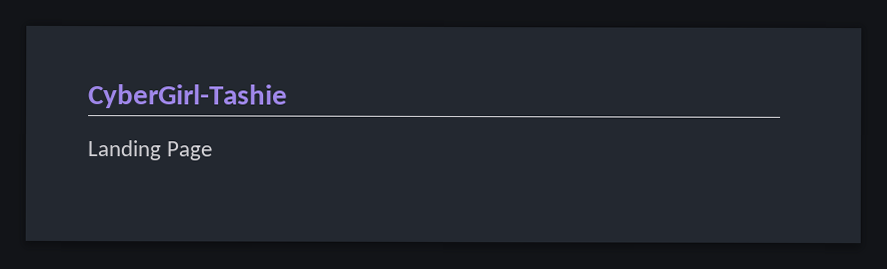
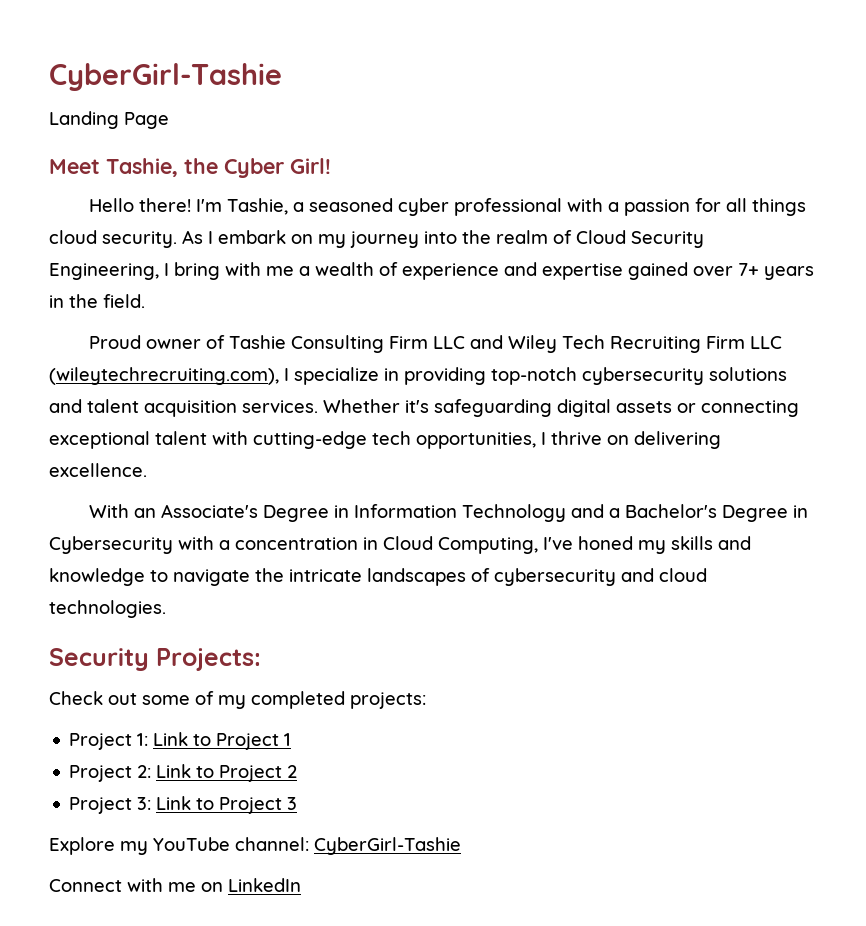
+ Meet Tashie, the Cyber Girl!
+ Hello there! I'm Tashie, a seasoned cyber professional with a passion for all things cloud security. As I embark on my journey into the realm of Cloud Security Engineering, I bring with me a wealth of experience and expertise gained over 7+ years in the field.
+ Proud owner of Tashie Consulting Firm LLC and Wiley Tech Recruiting Firm LLC (wileytechrecruiting.com), I specialize in providing top-notch cybersecurity solutions and talent acquisition services. Whether it's safeguarding digital assets or connecting exceptional talent with cutting-edge tech opportunities, I thrive on delivering excellence.
+ With an Associate's Degree in Information Technology and a Bachelor's Degree in Cybersecurity with a concentration in Cloud Computing, I've honed my skills and knowledge to navigate the intricate landscapes of cybersecurity and cloud technologies.
+ Security Projects:
+ Check out some of my completed projects:
+ Project 1: Link to Project 1
+ Project 2: Link to Project 2
+ Project 3: Link to Project 3
+ Explore my YouTube channel: CyberGirl-Tashie
+ Connect with me on LinkedIn

